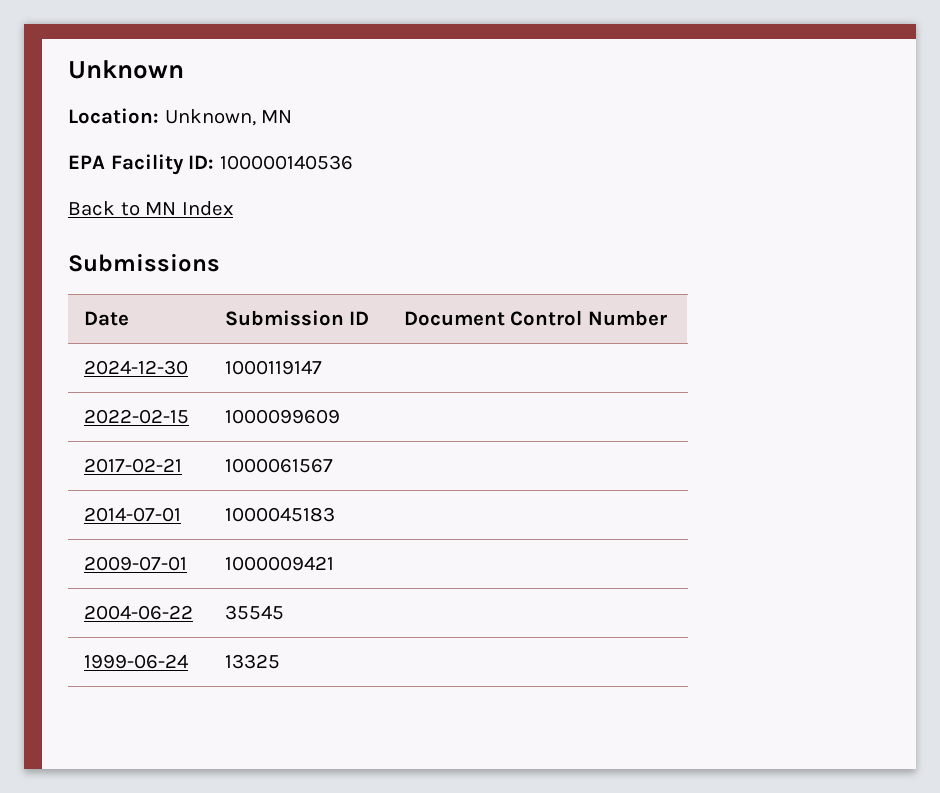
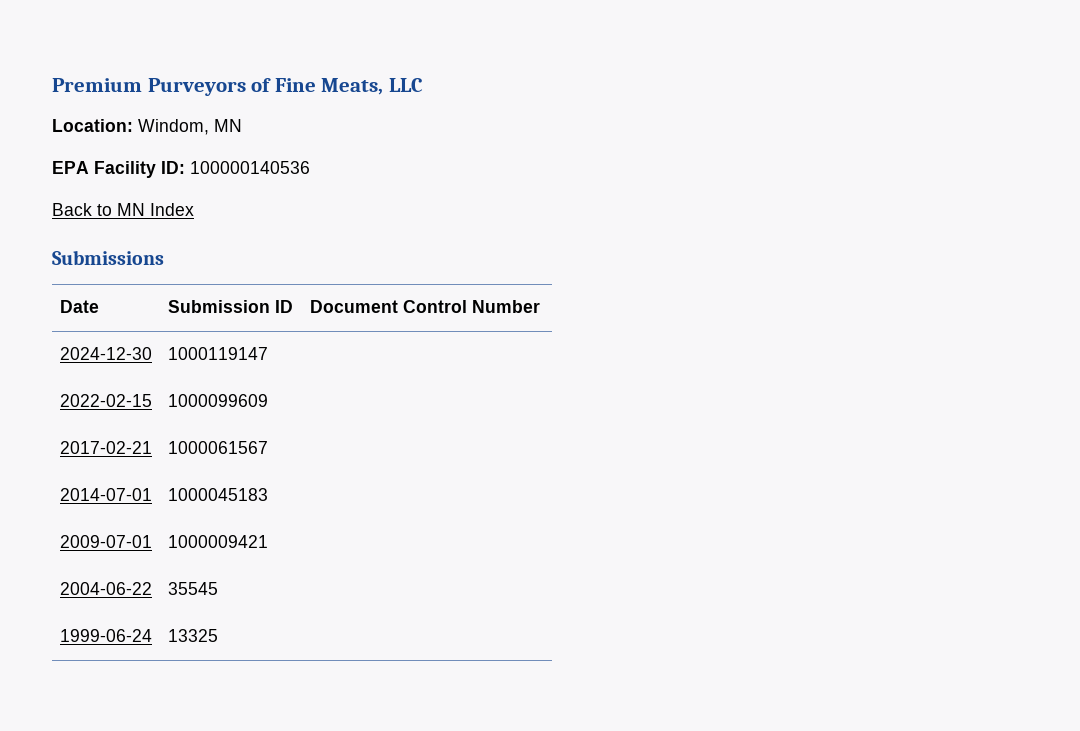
- Unknown
+ Premium Purveyors of Fine Meats, LLC
- Location: Unknown, MN
+ Location: Windom, MN

